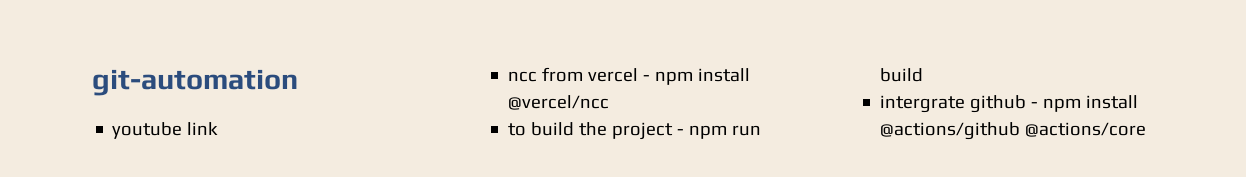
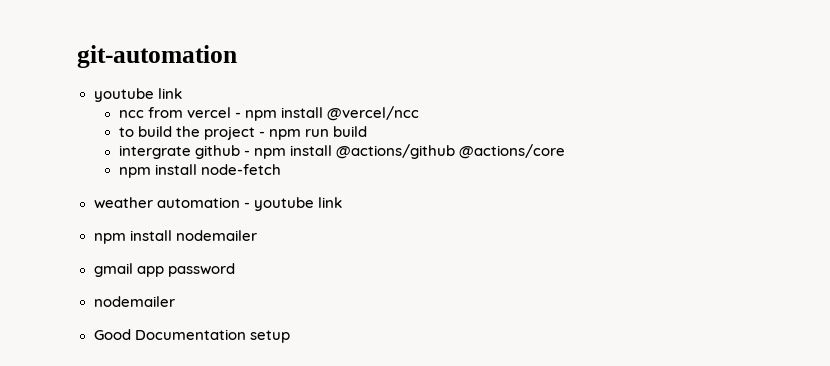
+ npm install node-fetch
+ weather automation - youtube link
+ npm install nodemailer
+ gmail app password
+ nodemailer
+ Good Documentation setup

